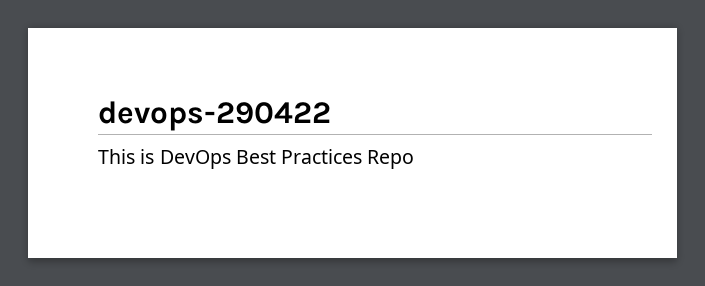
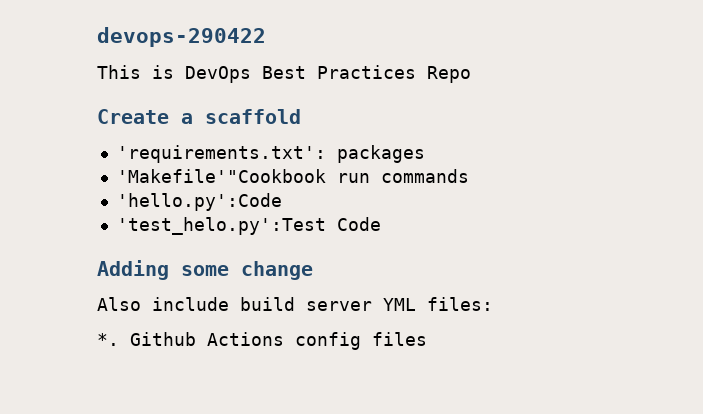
+ Create a scaffold
+ 'requirements.txt': packages
+ 'Makefile'"Cookbook run commands
+ 'hello.py':Code
+ 'test_helo.py':Test Code
+ Adding some change
+ Also include build server YML files:
+ *. Github Actions config files

